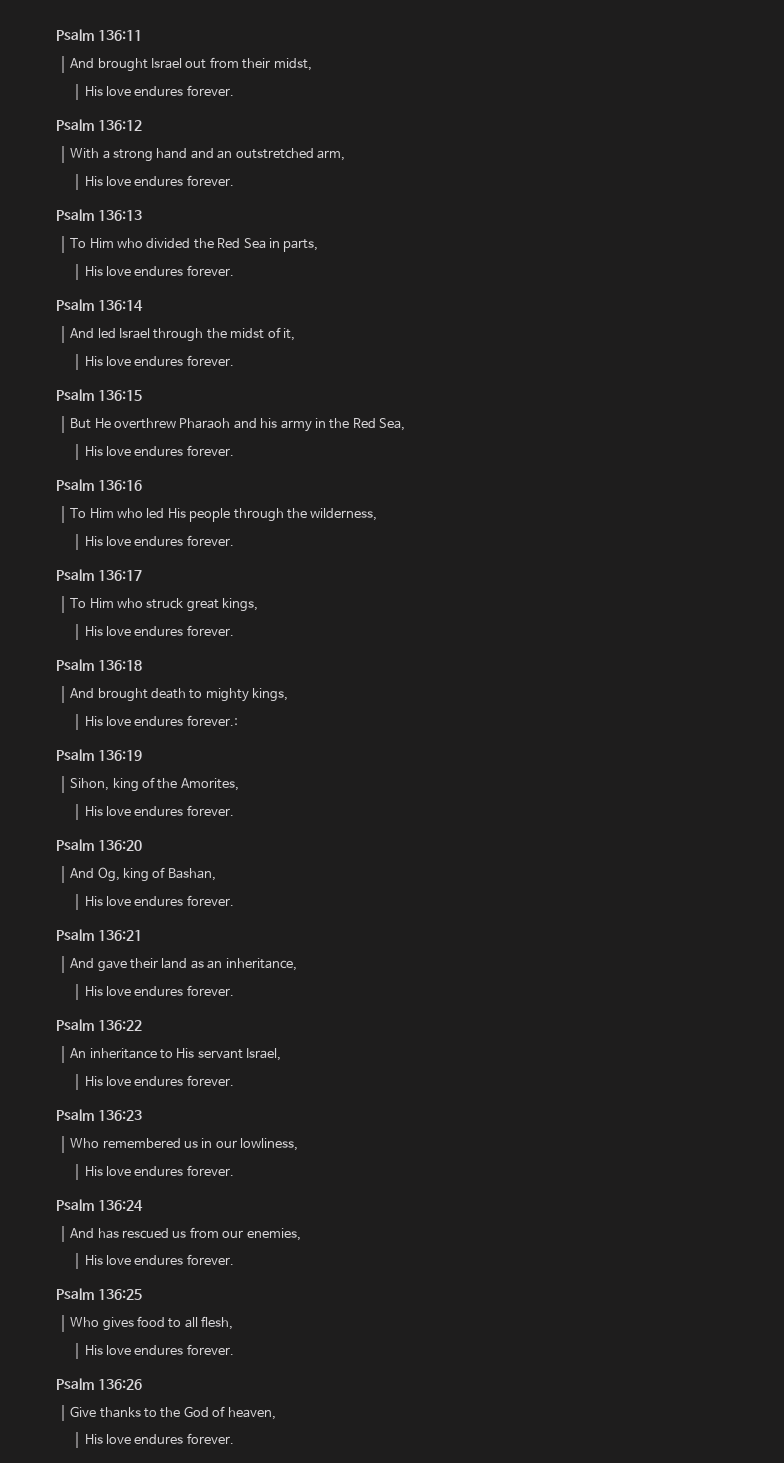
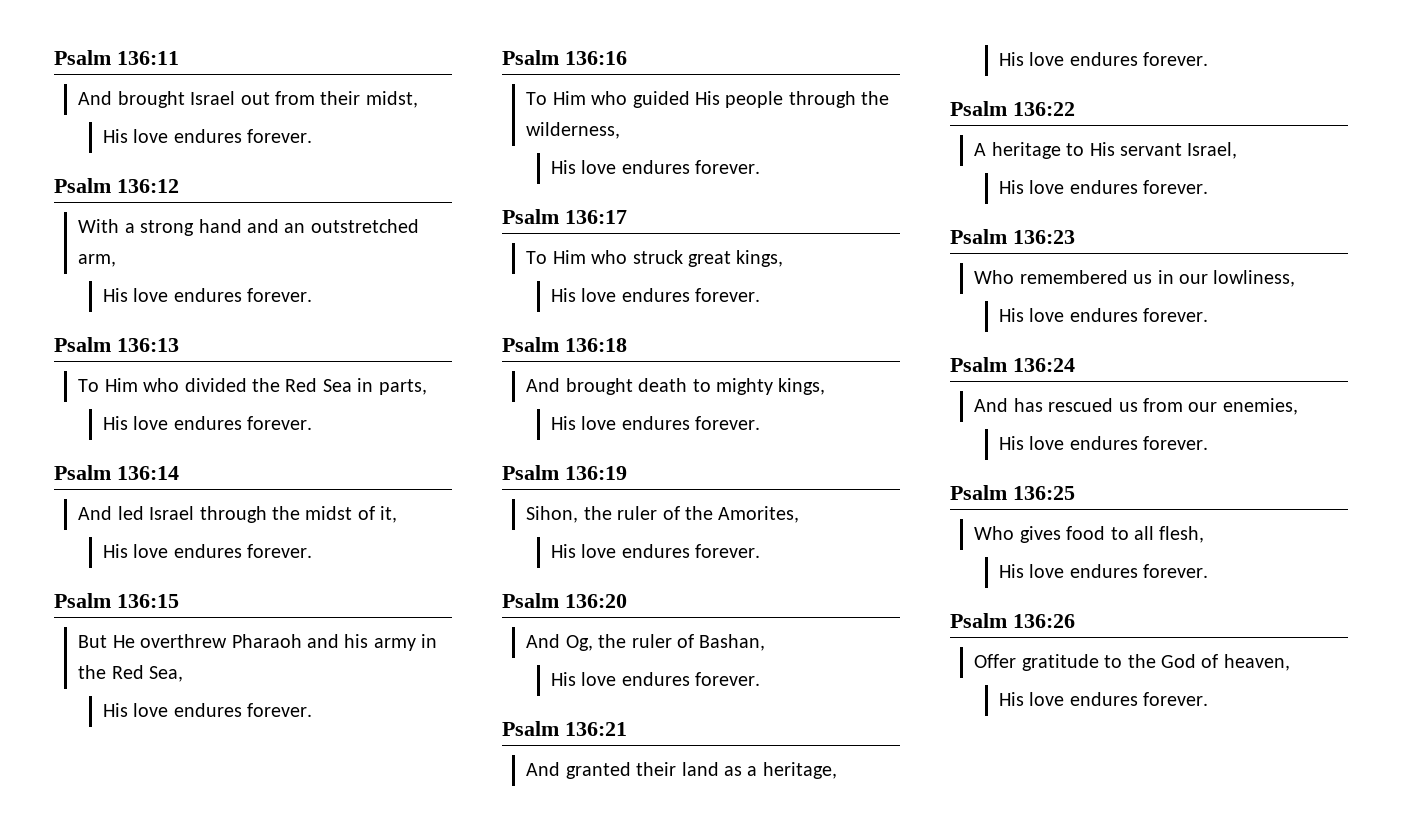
- To Him who led His people through the wilderness,
+ To Him who guided His people through the wilderness,
  And brought death to mighty kings,
- His love endures forever.:
+ His love endures forever.
- Sihon, king of the Amorites,
+ Sihon, the ruler of the Amorites,
- And Og, king of Bashan,
+ And Og, the ruler of Bashan,
- And gave their land as an inheritance,
+ And granted their land as a heritage,
- An inheritance to His servant Israel,
+ A heritage to His servant Israel,
- Give thanks to the God of heaven,
+ Offer gratitude to the God of heaven,

